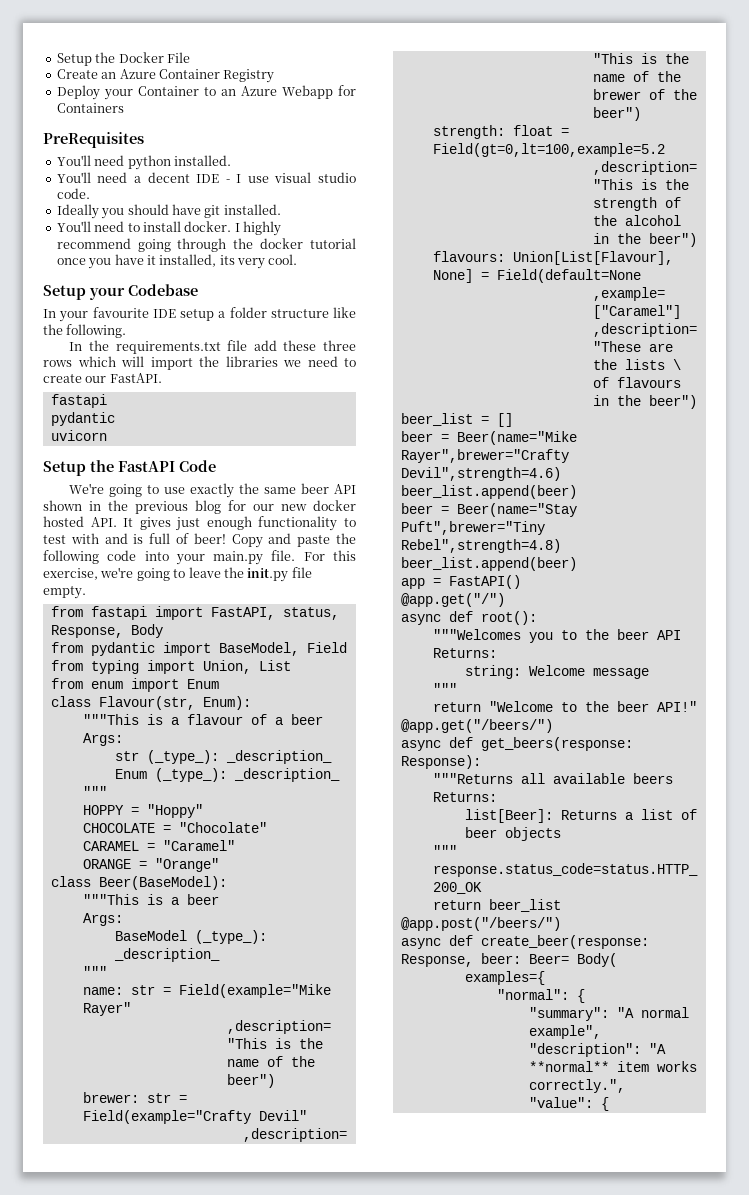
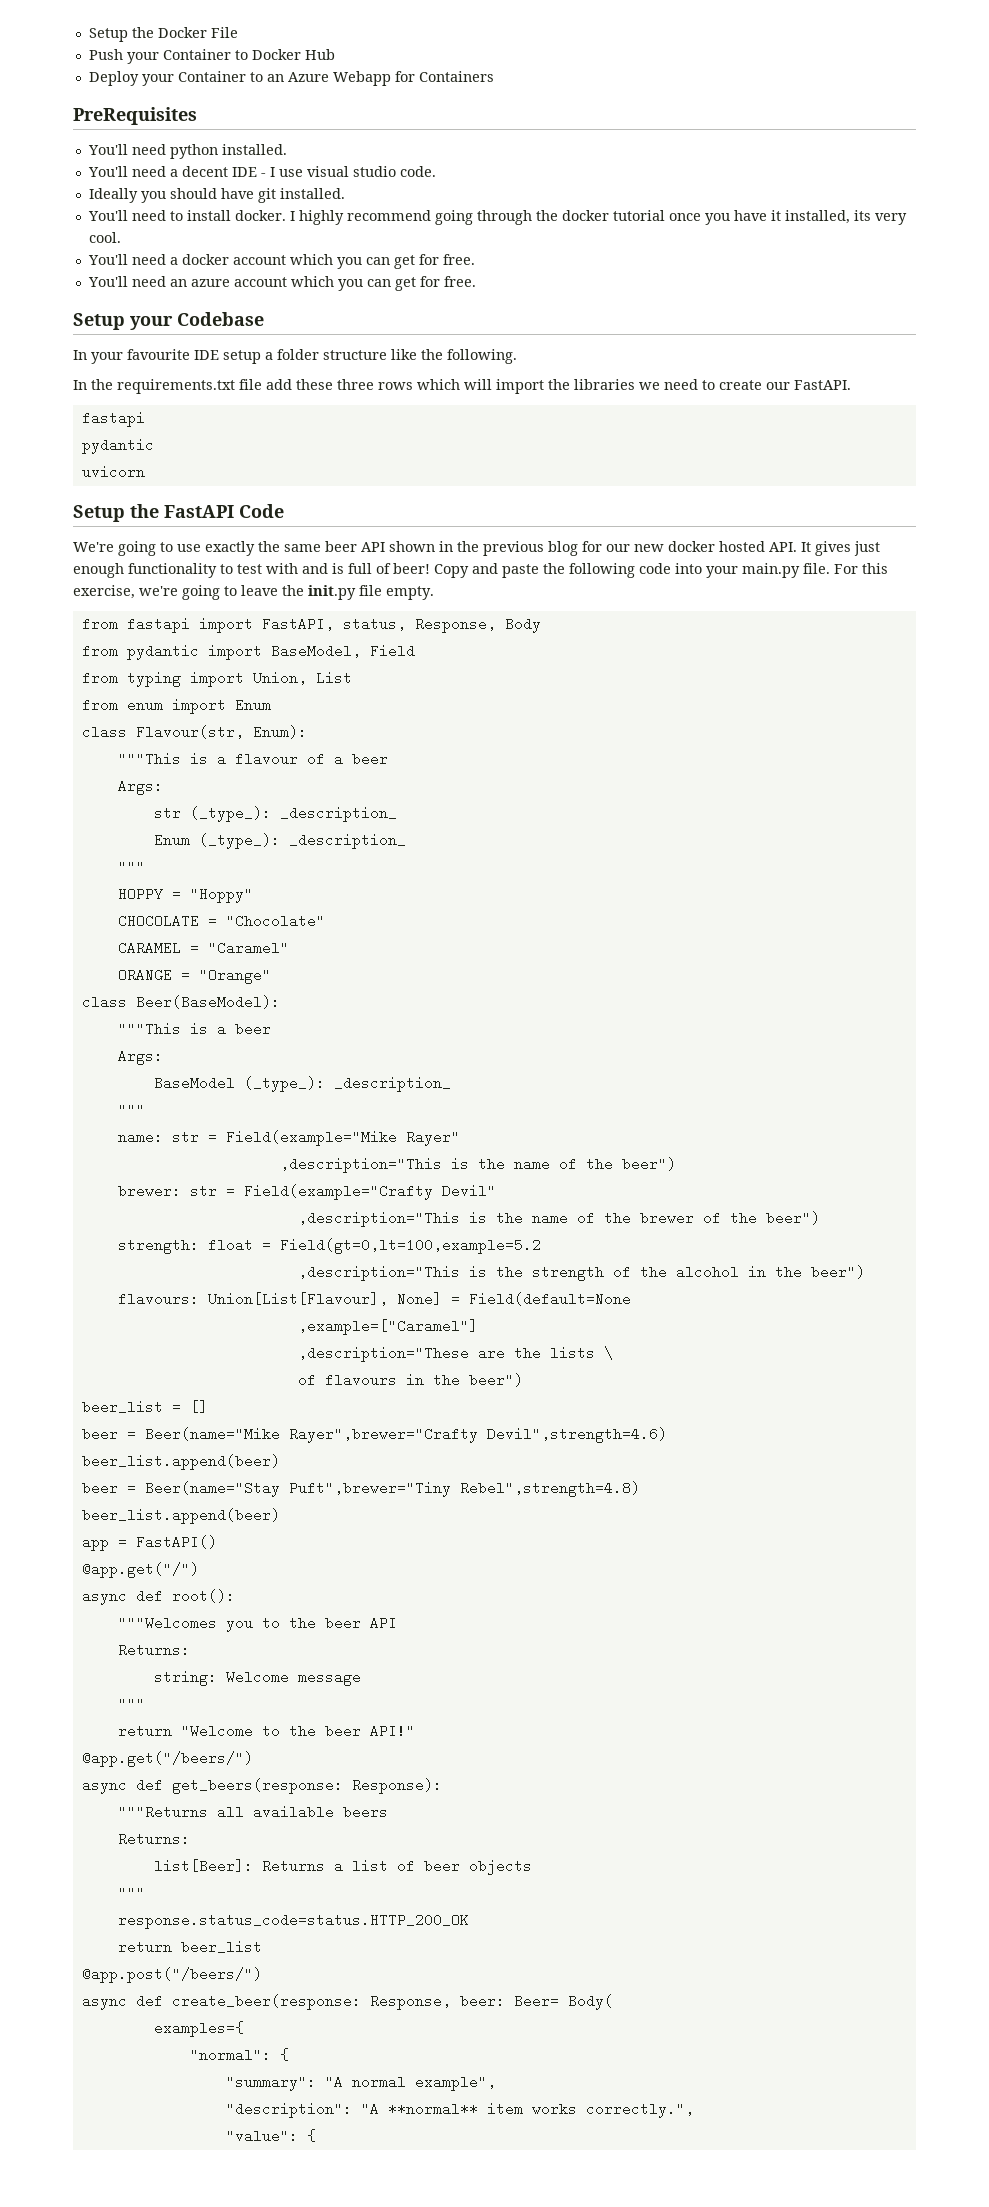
- Create an Azure Container Registry
+ Push your Container to Docker Hub
+ You'll need a docker account which you can get for free.
+ You'll need an azure account which you can get for free.

